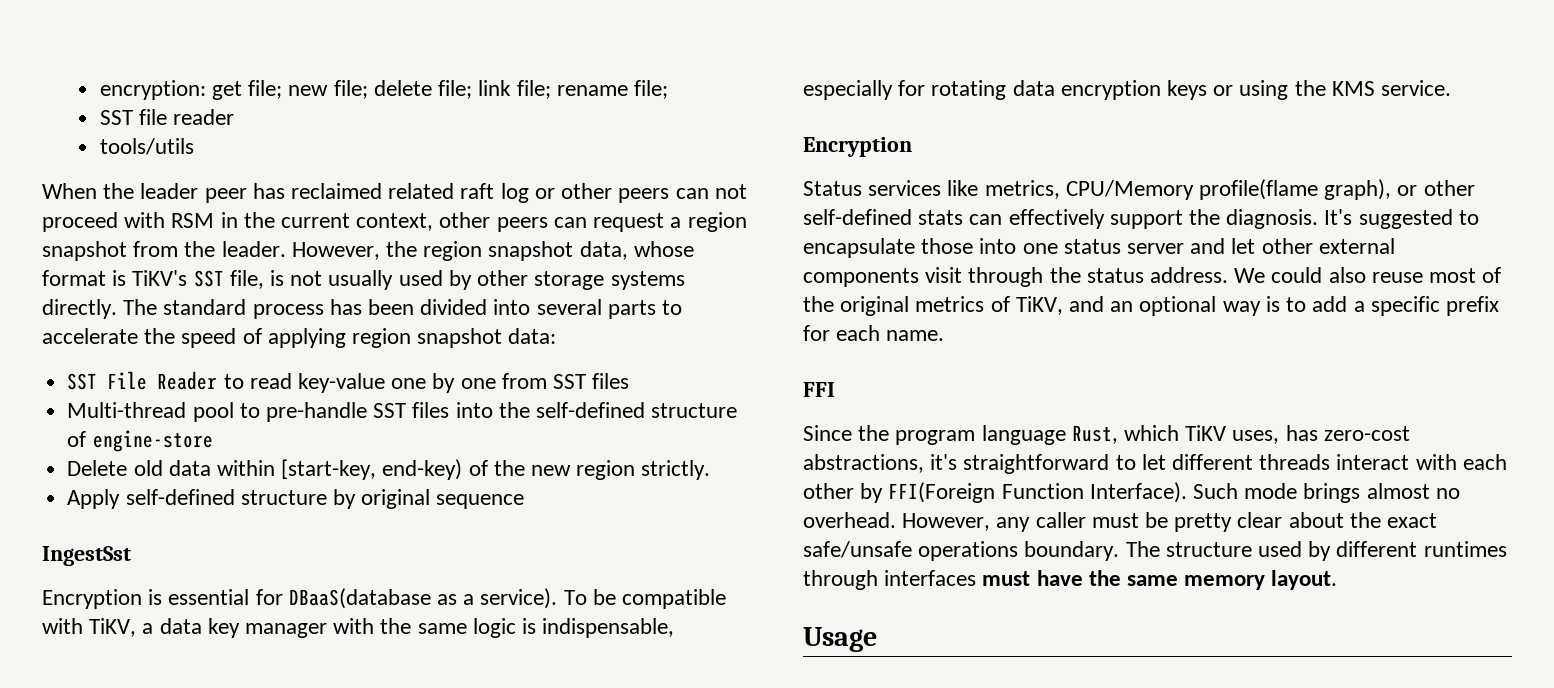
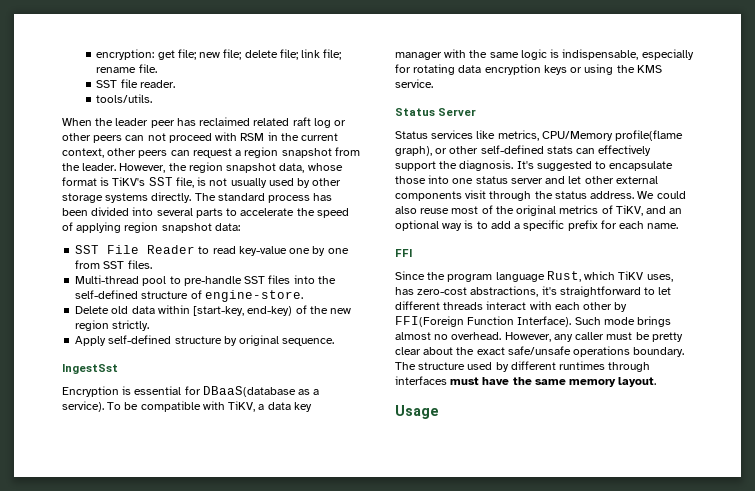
- encryption: get file; new file; delete file; link file; rename file;
+ encryption: get file; new file; delete file; link file; rename file.
- SST file reader
- tools/utils
+ SST file reader.
+ tools/utils.
- SST File Reader to read key-value one by one from SST files
+ SST File Reader to read key-value one by one from SST files.
- Multi-thread pool to pre-handle SST files into the self-defined structure of engine-store
+ Multi-thread pool to pre-handle SST files into the self-defined structure of engine-store.
- Apply self-defined structure by original sequence
+ Apply self-defined structure by original sequence.
  To be compatible with TiKV, a data key manager with the same logic is indispensable, especially for rotating data encryption keys or using the KMS service.
- Encryption
+ Status Server

